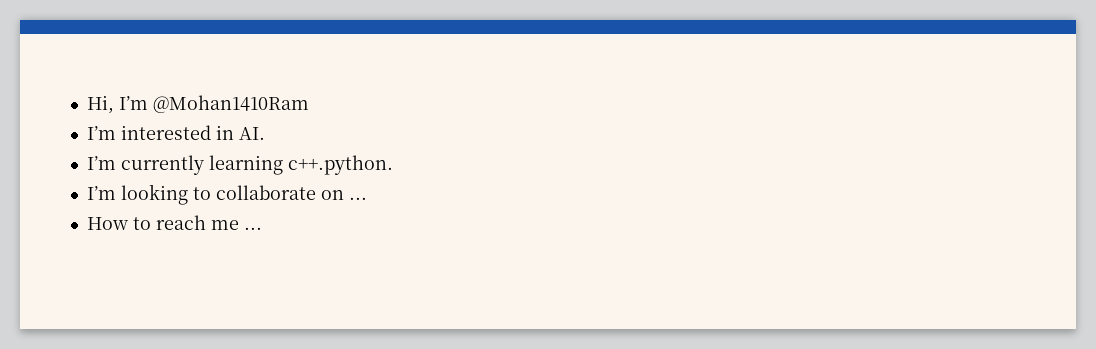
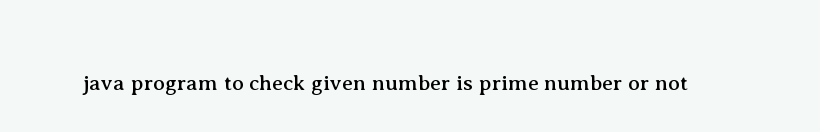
- Hi, I’m @Mohan1410Ram
- I’m interested in AI.
- I’m currently learning c++.python.
- I’m looking to collaborate on ...
- How to reach me ...
+ java program to check given number is prime number or not

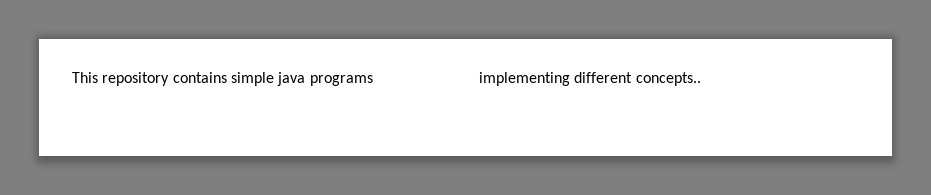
- java program to check given number is prime number or not
+ This repository contains simple java programs implementing different concepts..

